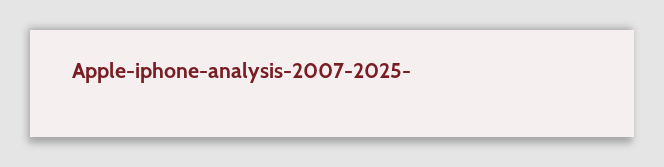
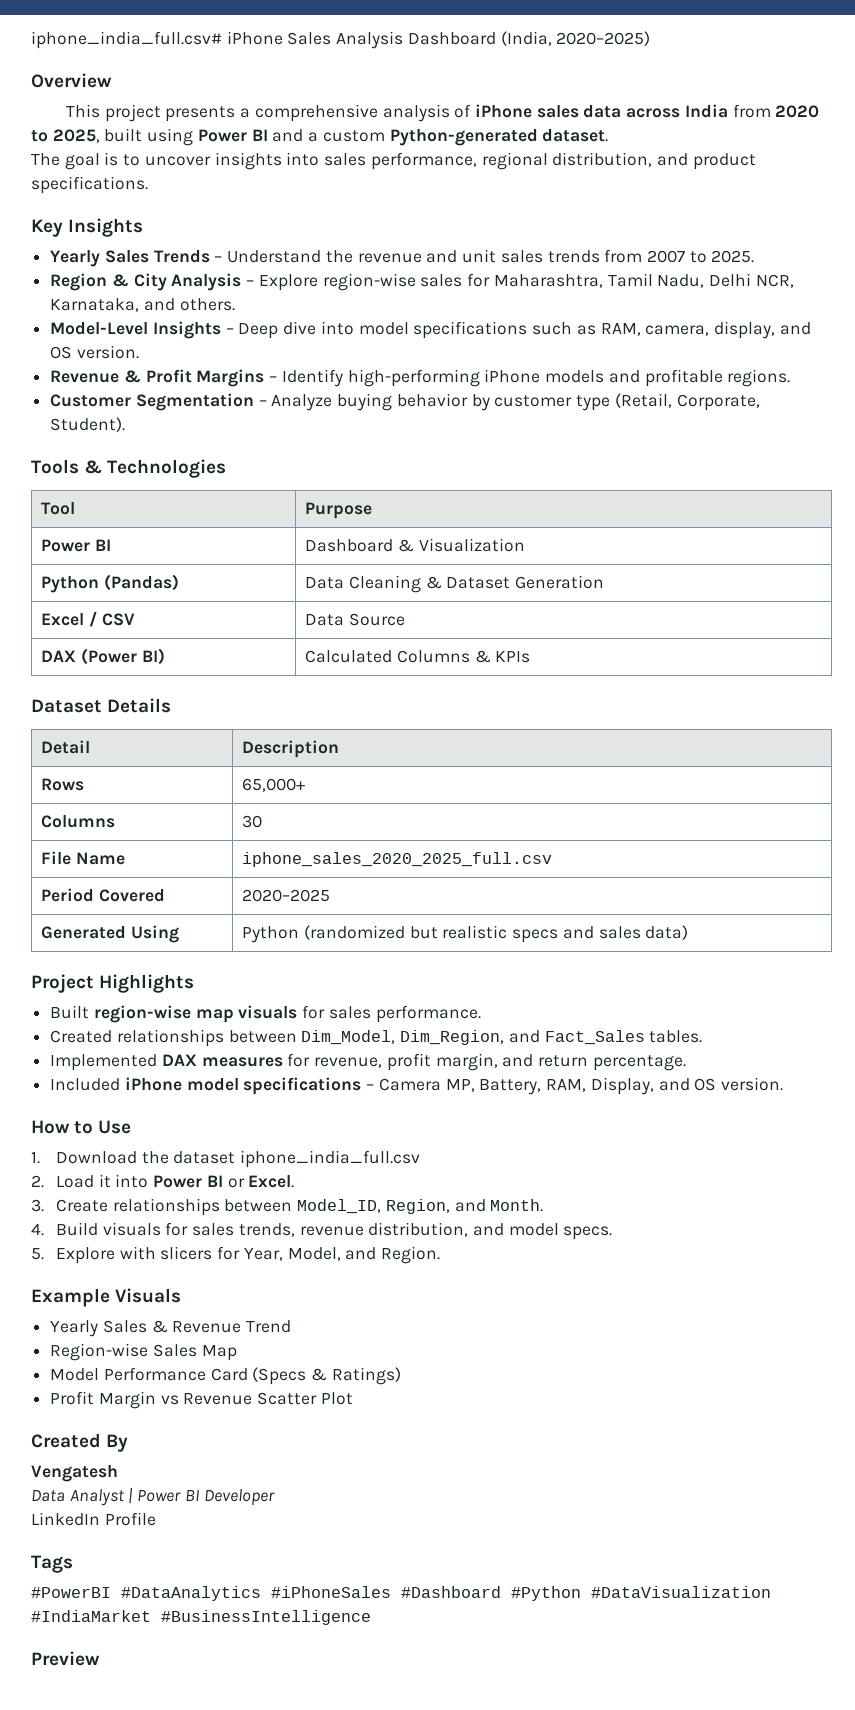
- Apple-iphone-analysis-2007-2025-
+ iphone_india_full.csv# iPhone Sales Analysis Dashboard (India, 2020–2025)
+ Overview
+ This project presents a comprehensive analysis of iPhone sales data across India from 2020 to 2025, built using Power BI and a custom Python-generated dataset.
+ The goal is to uncover insights into sales performance, regional distribution, and product specifications.
+ Key Insights
+ Yearly Sales Trends – Understand the revenue and unit sales trends from 2007 to 2025.
+ Region & City Analysis – Explore region-wise sales for Maharashtra, Tamil Nadu, Delhi NCR, Karnataka, and others.
+ Model-Level Insights – Deep dive into model specifications such as RAM, camera, display, and OS version.
+ Revenue & Profit Margins – Identify high-performing iPhone models and profitable regions.
+ Customer Segmentation – Analyze buying behavior by customer type (Retail, Corporate, Student).
+ Tools & Technologies
+ Tool | Purpose
+ Power BI | Dashboard & Visualization
+ Python (Pandas) | Data Cleaning & Dataset Generation
+ Excel / CSV | Data Source
+ DAX (Power BI) | Calculated Columns & KPIs
+ Dataset Details
+ Detail | Description
+ Rows | 65,000+
+ Columns | 30
+ File Name | iphone_sales_2020_2025_full.csv
+ Period Covered | 2020–2025
+ Generated Using | Python (randomized but realistic specs and sales data)
+ Project Highlights
+ Built region-wise map visuals for sales performance.
+ Created relationships between Dim_Model, Dim_Region, and Fact_Sales tables.
+ Implemented DAX measures for revenue, profit margin, and return percentage.
+ Included iPhone model specifications – Camera MP, Battery, RAM, Display, and OS version.
+ How to Use
+ 1. Download the dataset iphone_india_full.csv
+ 2. Load it into Power BI or Excel.
+ 3. Create relationships between Model_ID, Region, and Month.
+ 4. Build visuals for sales trends, revenue distribution, and model specs.
+ 5. Explore with slicers for Year, Model, and Region.
+ Example Visuals
+ Yearly Sales & Revenue Trend
+ Region-wise Sales Map
+ Model Performance Card (Specs & Ratings)
+ Profit Margin vs Revenue Scatter Plot
+ Created By
+ Vengatesh
+ Data Analyst | Power BI Developer
+ LinkedIn Profile
+ Tags
+ #PowerBI #DataAnalytics #iPhoneSales #Dashboard #Python #DataVisualization #IndiaMarket #BusinessIntelligence
+ Preview

